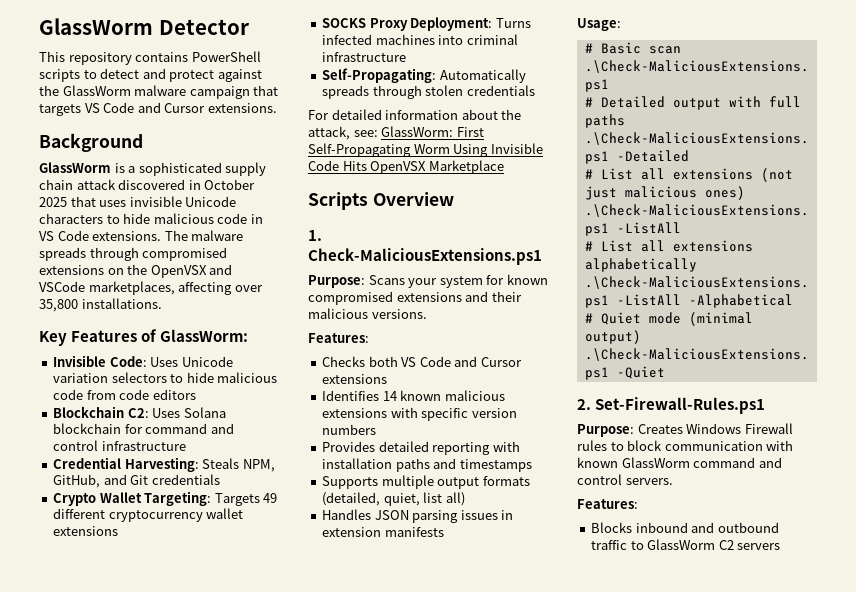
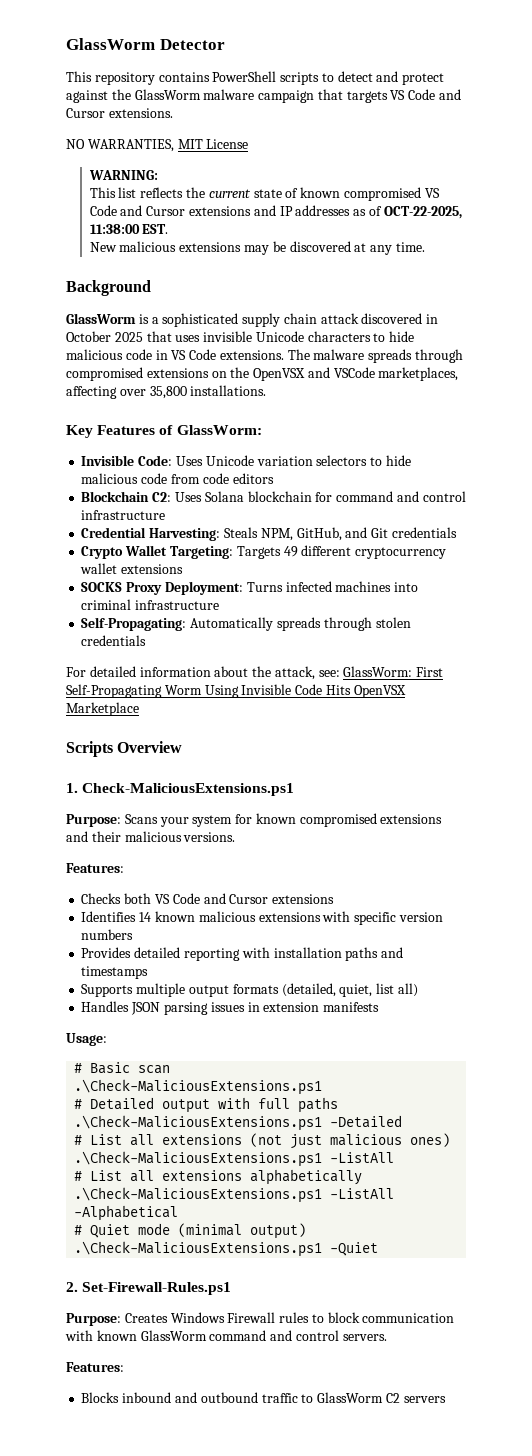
+ NO WARRANTIES, MIT License
+ WARNING:
+ This list reflects the current state of known compromised VS Code and Cursor extensions and IP addresses as of OCT-22-2025, 11:38:00 EST.
+ New malicious extensions may be discovered at any time.

